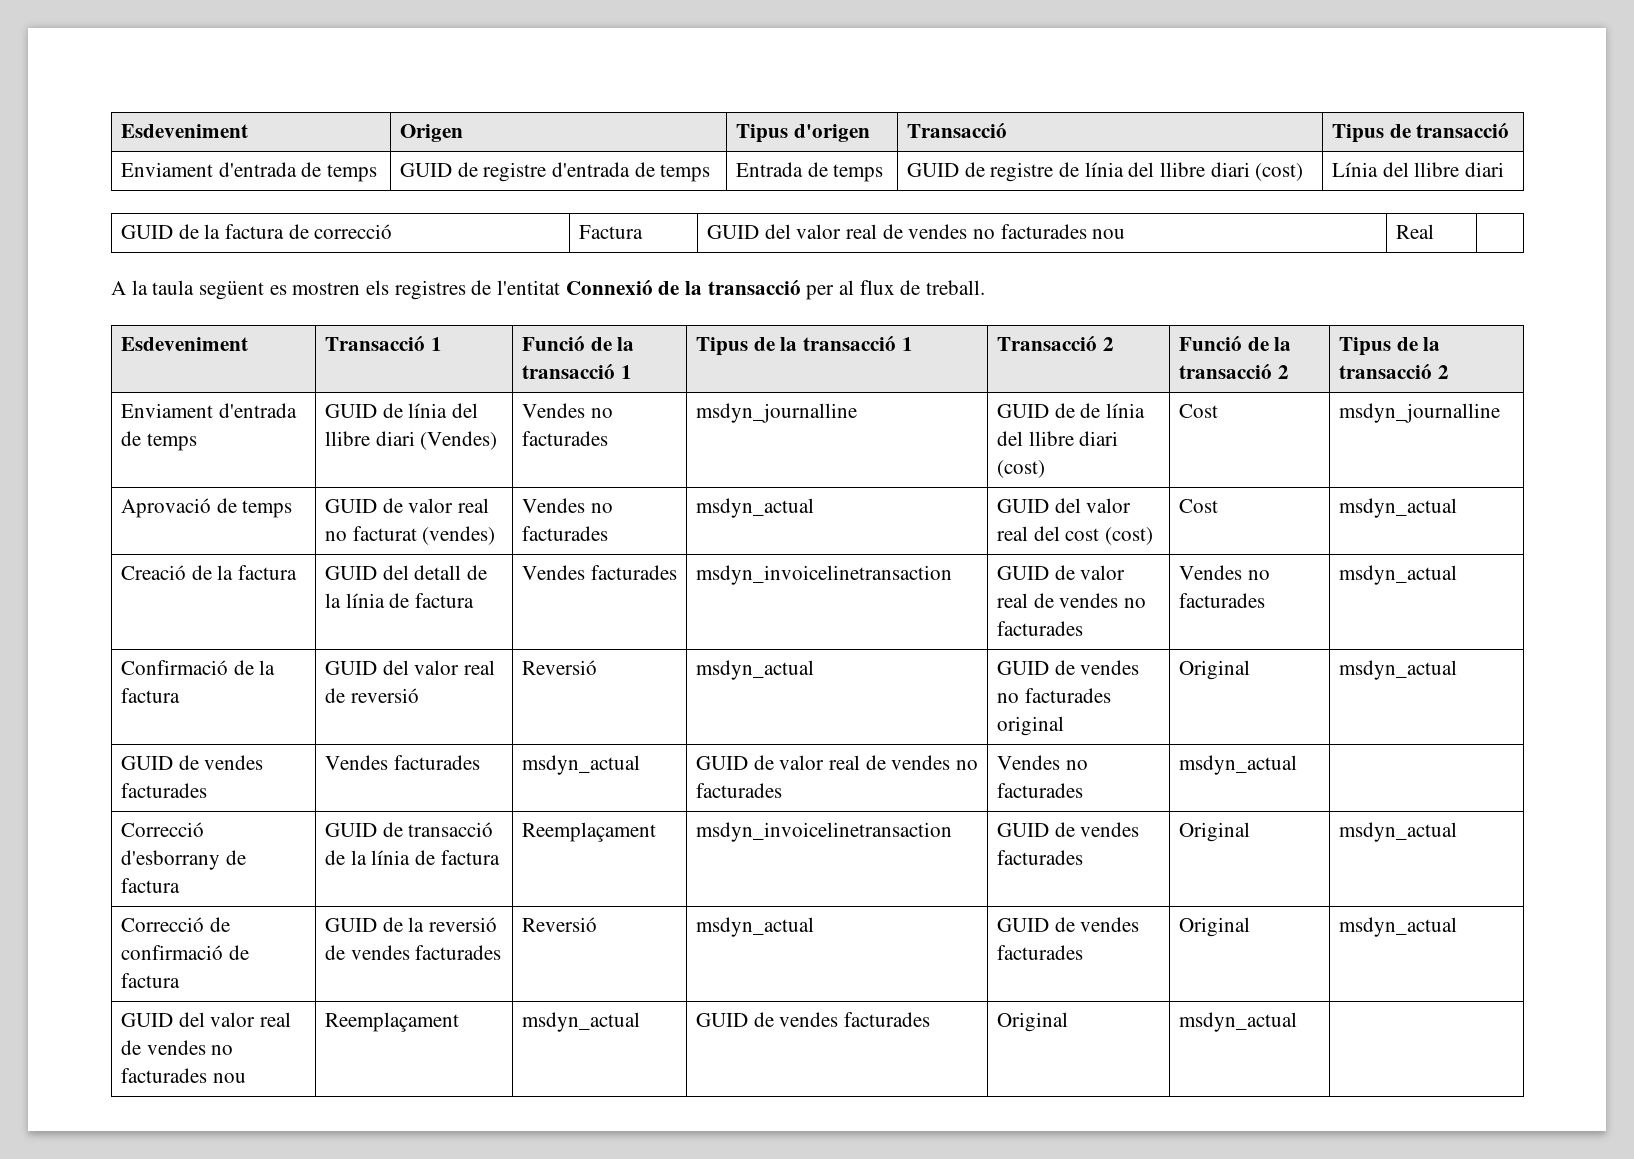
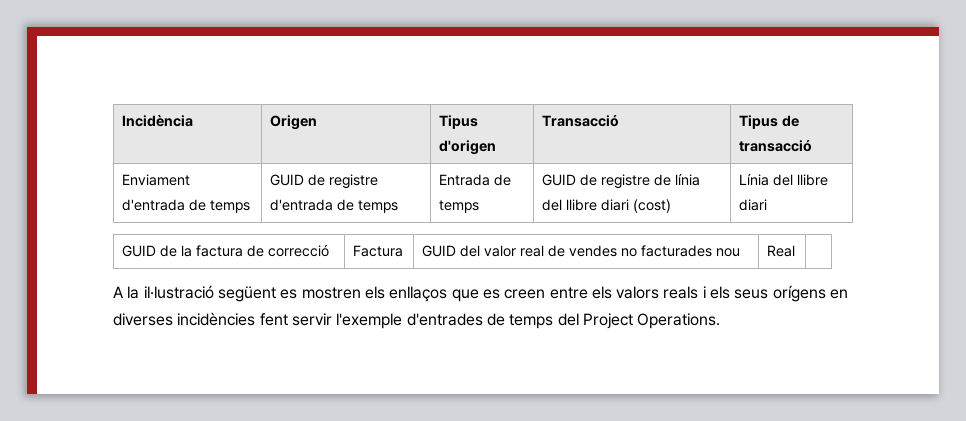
- Esdeveniment | Origen | Tipus d'origen | Transacció | Tipus de transacció
+ Incidència | Origen | Tipus d'origen | Transacció | Tipus de transacció
- A la taula següent es mostren els registres de l'entitat Connexió de la transacció per al flux de treball.
- Esdeveniment | Transacció 1 | Funció de la transacció 1 | Tipus de la transacció 1 | Transacció 2 | Funció de la transacció 2 | Tipus de la transacció 2
- Enviament d'entrada de temps | GUID de línia del llibre diari (Vendes) | Vendes no facturades | msdyn_journalline | GUID de de línia del llibre diari (cost) | Cost | msdyn_journalline
- Aprovació de temps | GUID de valor real no facturat (vendes) | Vendes no facturades | msdyn_actual | GUID del valor real del cost (cost) | Cost | msdyn_actual
- Creació de la factura | GUID del detall de la línia de factura | Vendes facturades | msdyn_invoicelinetransaction | GUID de valor real de vendes no facturades | Vendes no facturades | msdyn_actual
- Confirmació de la factura | GUID del valor real de reversió | Reversió | msdyn_actual | GUID de vendes no facturades original | Original | msdyn_actual
- GUID de vendes facturades | Vendes facturades | msdyn_actual | GUID de valor real de vendes no facturades | Vendes no facturades | msdyn_actual |
- Correcció d'esborrany de factura | GUID de transacció de la línia de factura | Reemplaçament | msdyn_invoicelinetransaction | GUID de vendes facturades | Original | msdyn_actual
- Correcció de confirmació de factura | GUID de la reversió de vendes facturades | Reversió | msdyn_actual | GUID de vendes facturades | Original | msdyn_actual
- GUID del valor real de vendes no facturades nou | Reemplaçament | msdyn_actual | GUID de vendes facturades | Original | msdyn_actual |
+ A la il·lustració següent es mostren els enllaços que es creen entre els valors reals i els seus orígens en diverses incidències fent servir l'exemple d'entrades de temps del Project Operations.

